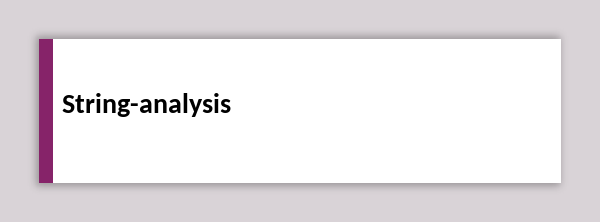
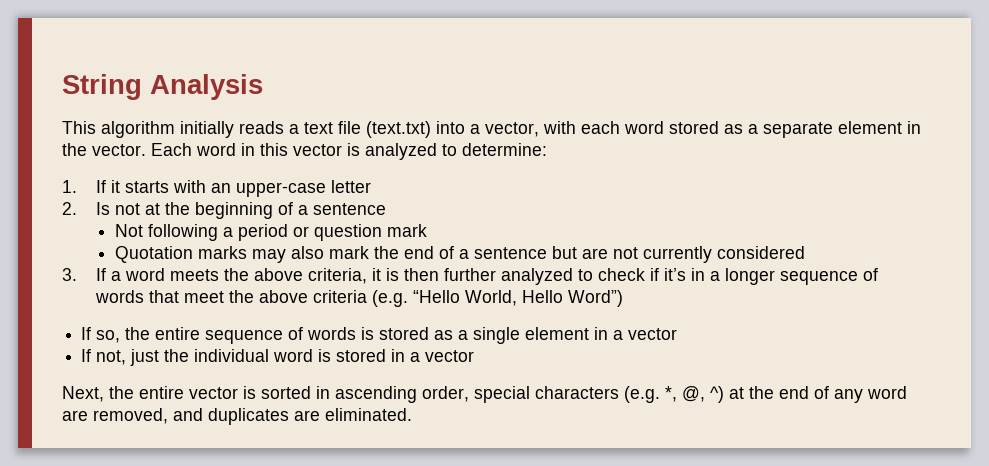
- String-analysis
+ String Analysis
+ This algorithm initially reads a text file (text.txt) into a vector, with each word stored as a separate element in the vector. Each word in this vector is analyzed to determine:
+ 1. If it starts with an upper-case letter
+ 2. Is not at the beginning of a sentence
+ Not following a period or question mark
+ Quotation marks may also mark the end of a sentence but are not currently considered
+ 3. If a word meets the above criteria, it is then further analyzed to check if it’s in a longer sequence of words that meet the above criteria (e.g. “Hello World, Hello Word”)
+ If so, the entire sequence of words is stored as a single element in a vector
+ If not, just the individual word is stored in a vector
+ Next, the entire vector is sorted in ascending order, special characters (e.g. *, @, ^) at the end of any word are removed, and duplicates are eliminated.

